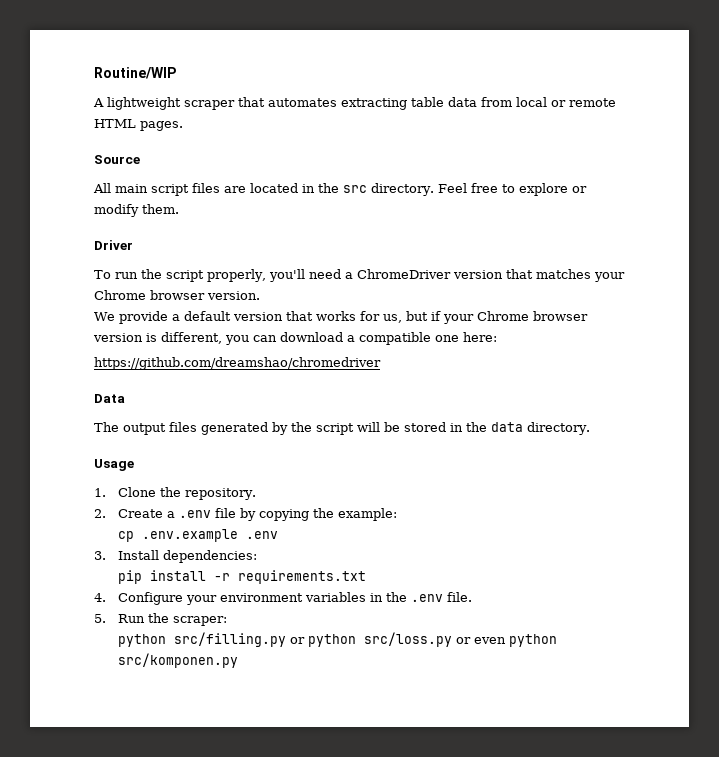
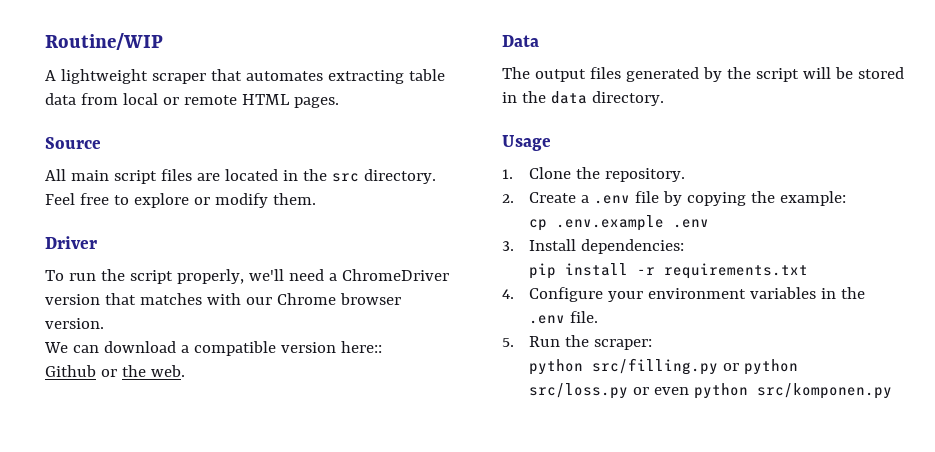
- To run the script properly, you'll need a ChromeDriver version that matches your Chrome browser version.
+ To run the script properly, we'll need a ChromeDriver version that matches with our Chrome browser version.
- We provide a default version that works for us, but if your Chrome browser version is different, you can download a compatible one here:
- https://github.com/dreamshao/chromedriver
+ We can download a compatible version here::
+ Github or the web.

